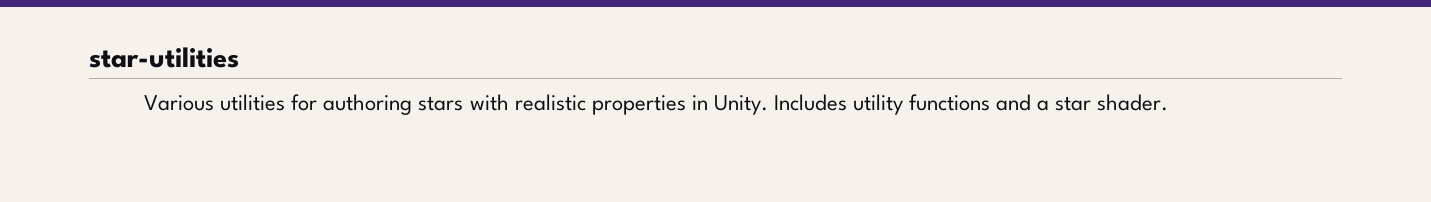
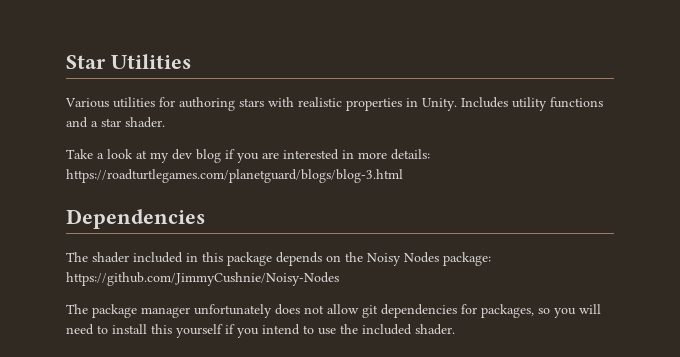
- star-utilities
+ Star Utilities
+ Take a look at my dev blog if you are interested in more details: https://roadturtlegames.com/planetguard/blogs/blog-3.html
+ Dependencies
+ The shader included in this package depends on the Noisy Nodes package: https://github.com/JimmyCushnie/Noisy-Nodes
+ The package manager unfortunately does not allow git dependencies for packages, so you will need to install this yourself if you intend to use the included shader.

